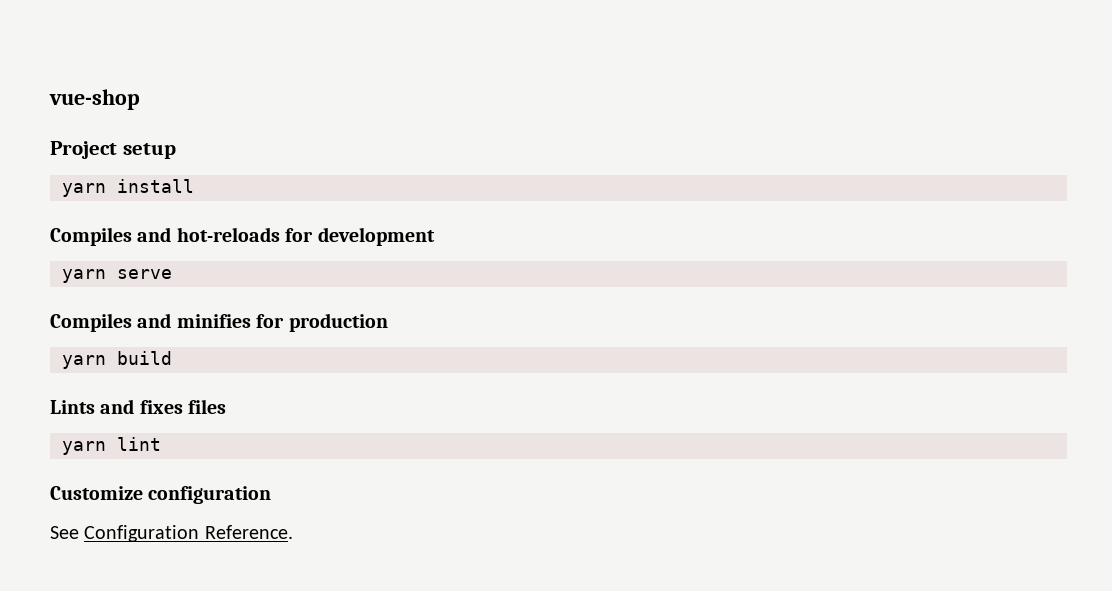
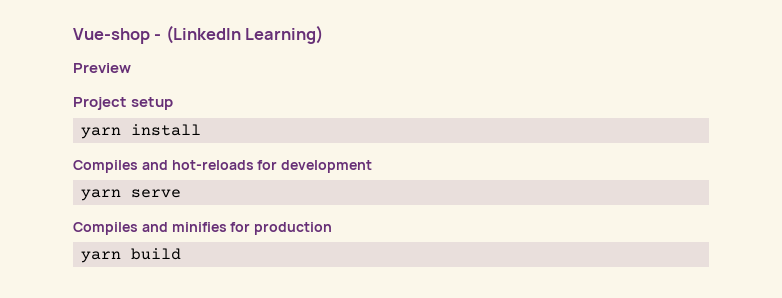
- vue-shop
+ Vue-shop - (LinkedIn Learning)
+ Preview
- Lints and fixes files
- yarn lint
- Customize configuration
- See Configuration Reference.

